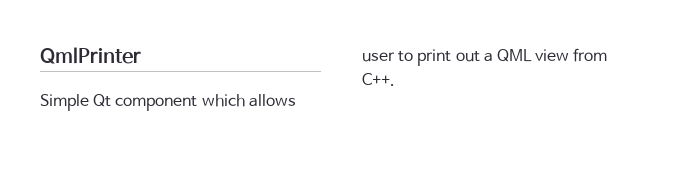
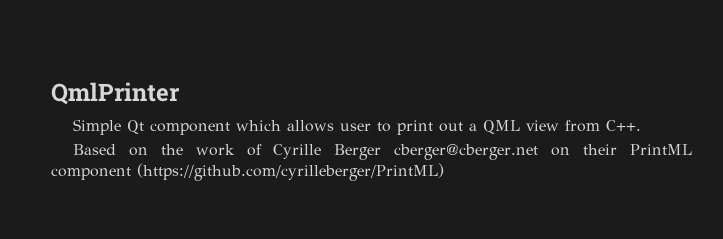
+ Based on the work of Cyrille Berger cberger@cberger.net on their PrintML component (https://github.com/cyrilleberger/PrintML)

